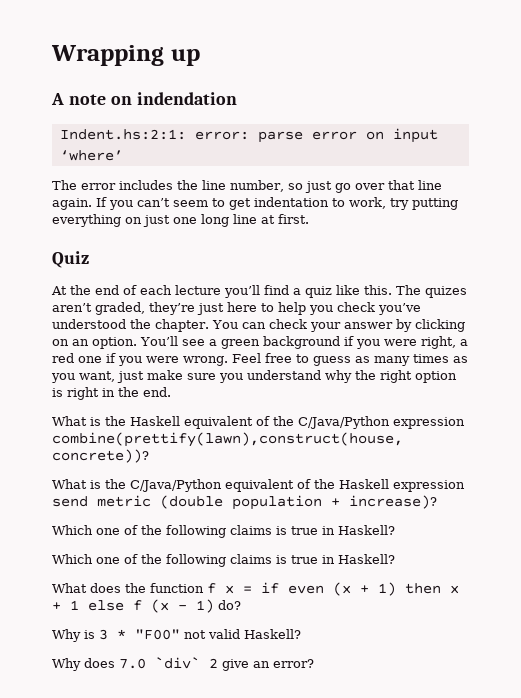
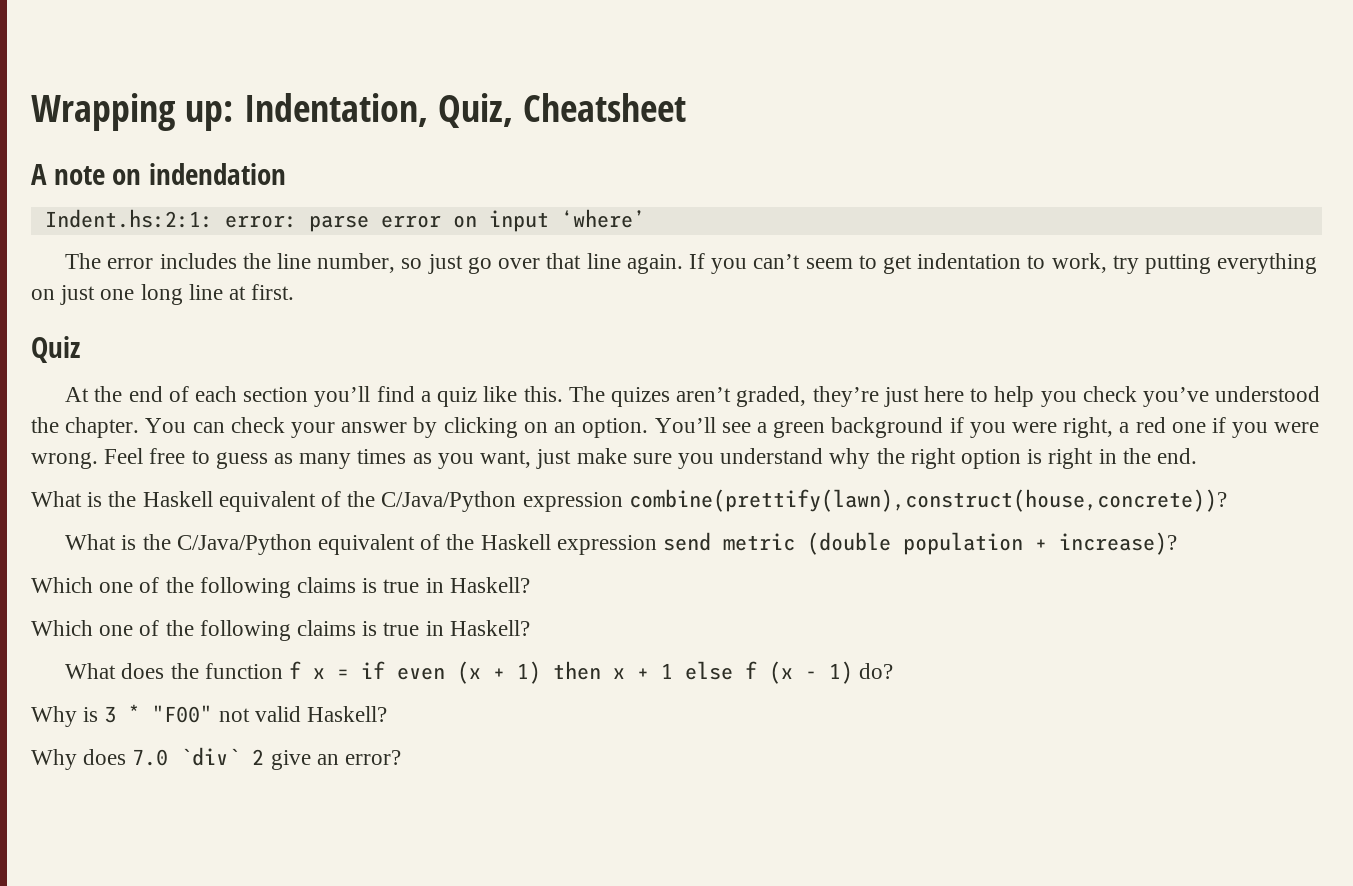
- Wrapping up
+ Wrapping up: Indentation, Quiz, Cheatsheet
- At the end of each lecture you’ll find a quiz like this.
+ At the end of each section you’ll find a quiz like this.

